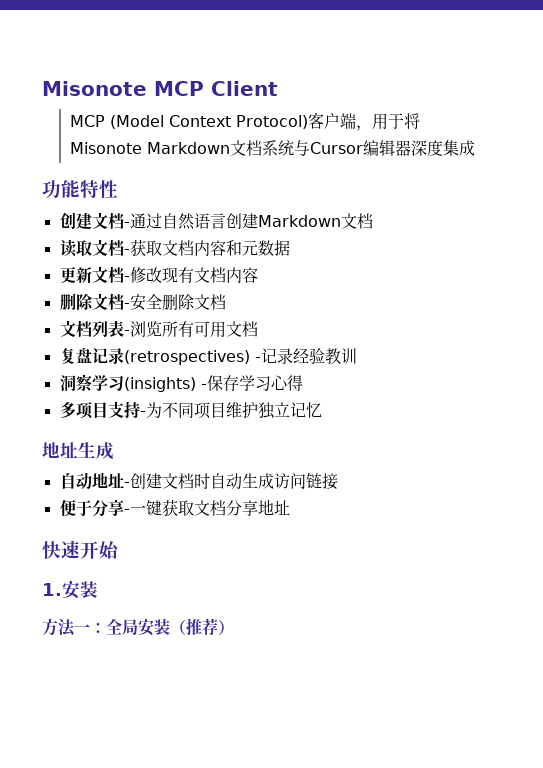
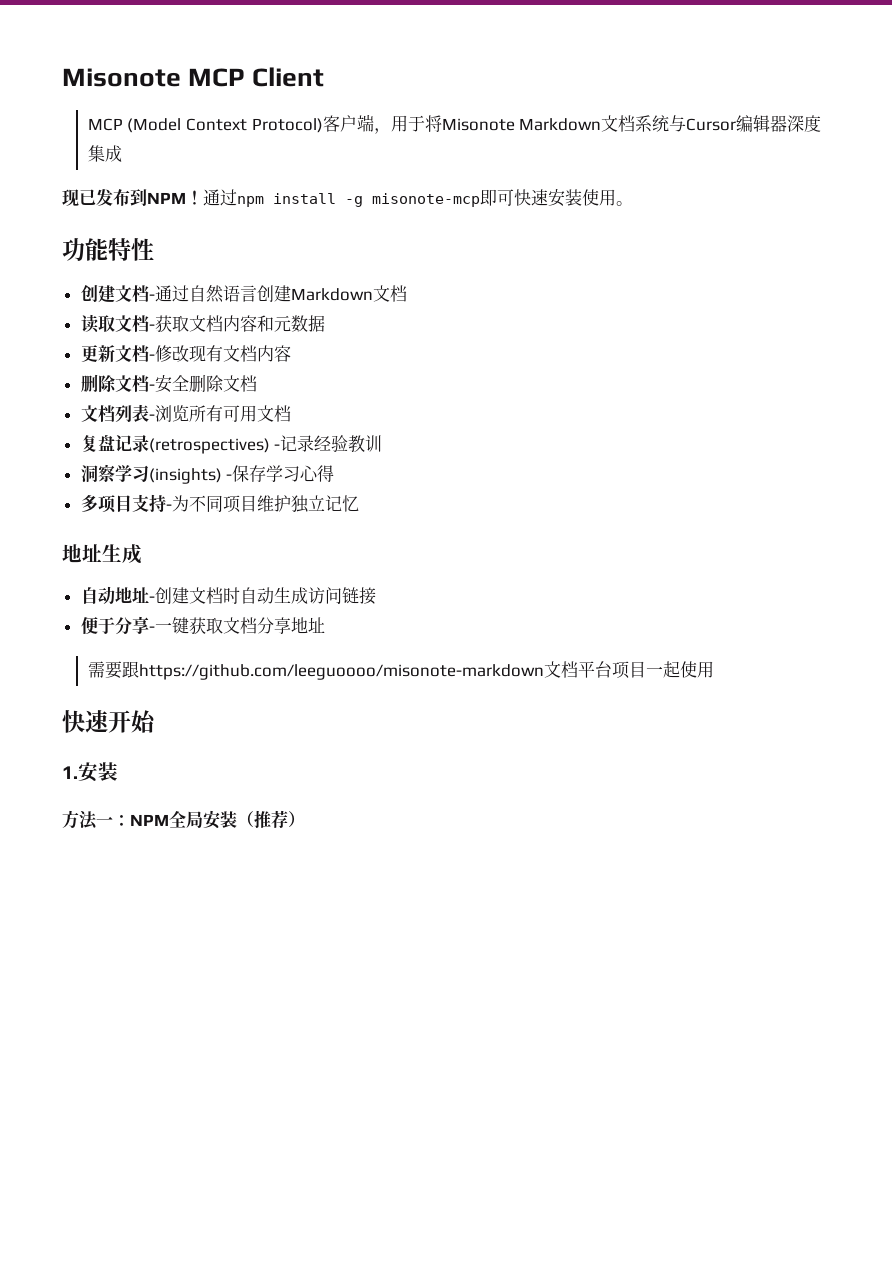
+ 现已发布到NPM！通过npm install -g misonote-mcp即可快速安装使用。
+ 需要跟https://github.com/leeguoooo/misonote-markdown文档平台项目一起使用
- 方法一：全局安装（推荐）
+ 方法一：NPM全局安装（推荐）

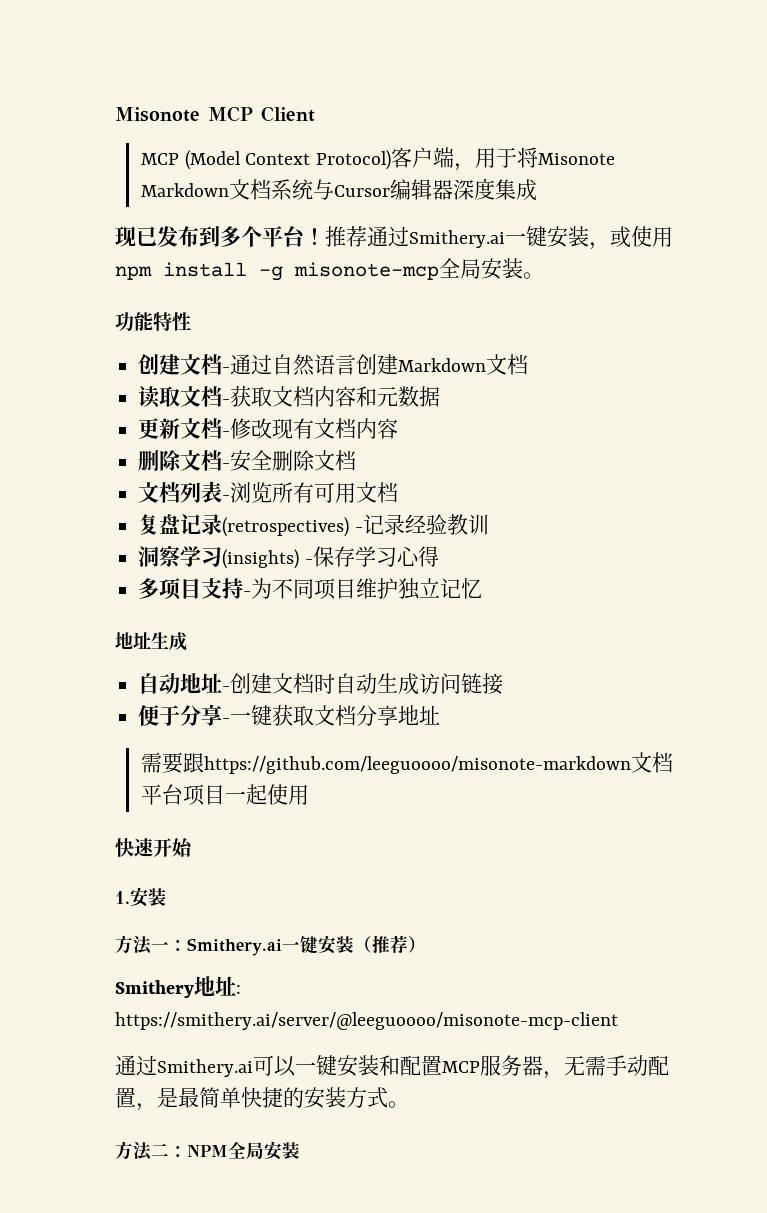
- 现已发布到NPM！通过npm install -g misonote-mcp即可快速安装使用。
+ 现已发布到多个平台！推荐通过Smithery.ai一键安装，或使用npm install -g misonote-mcp全局安装。
- 方法一：NPM全局安装（推荐）
+ 方法一：Smithery.ai一键安装（推荐）
+ Smithery地址: https://smithery.ai/server/@leeguoooo/misonote-mcp-client
+ 通过Smithery.ai可以一键安装和配置MCP服务器，无需手动配置，是最简单快捷的安装方式。
+ 方法二：NPM全局安装

